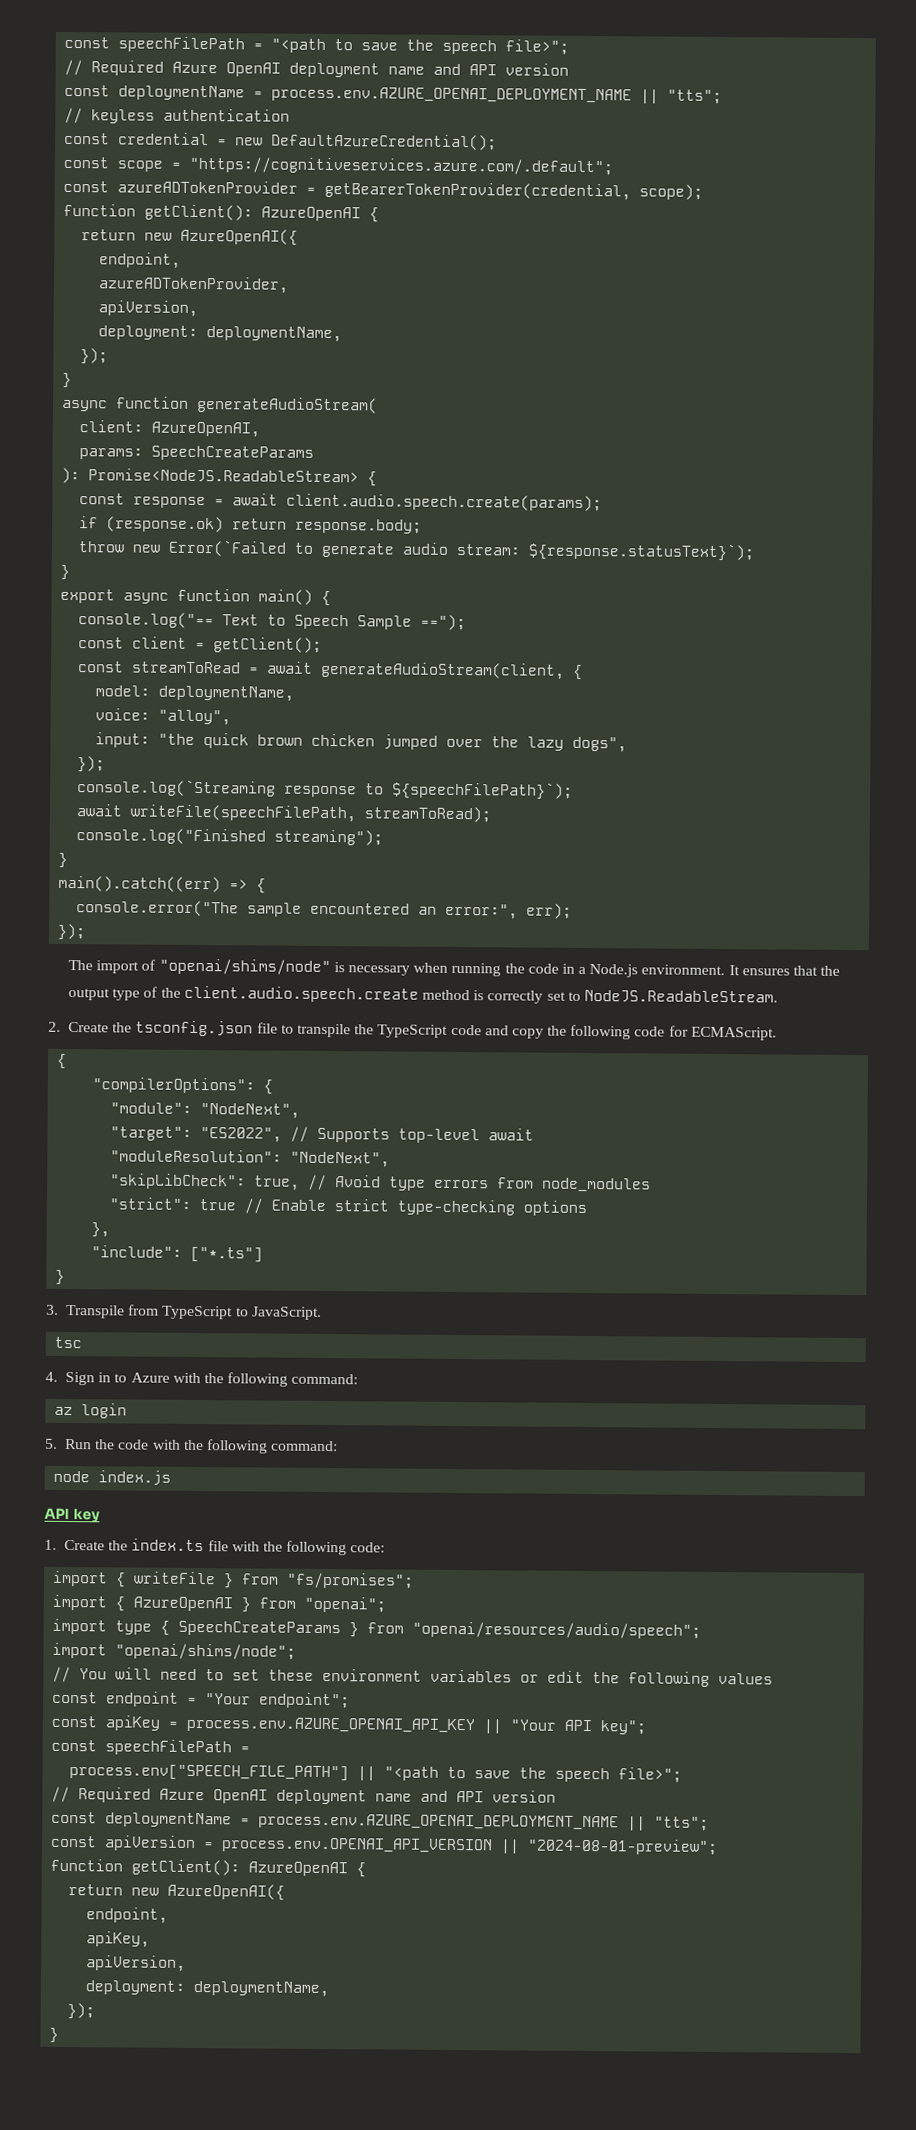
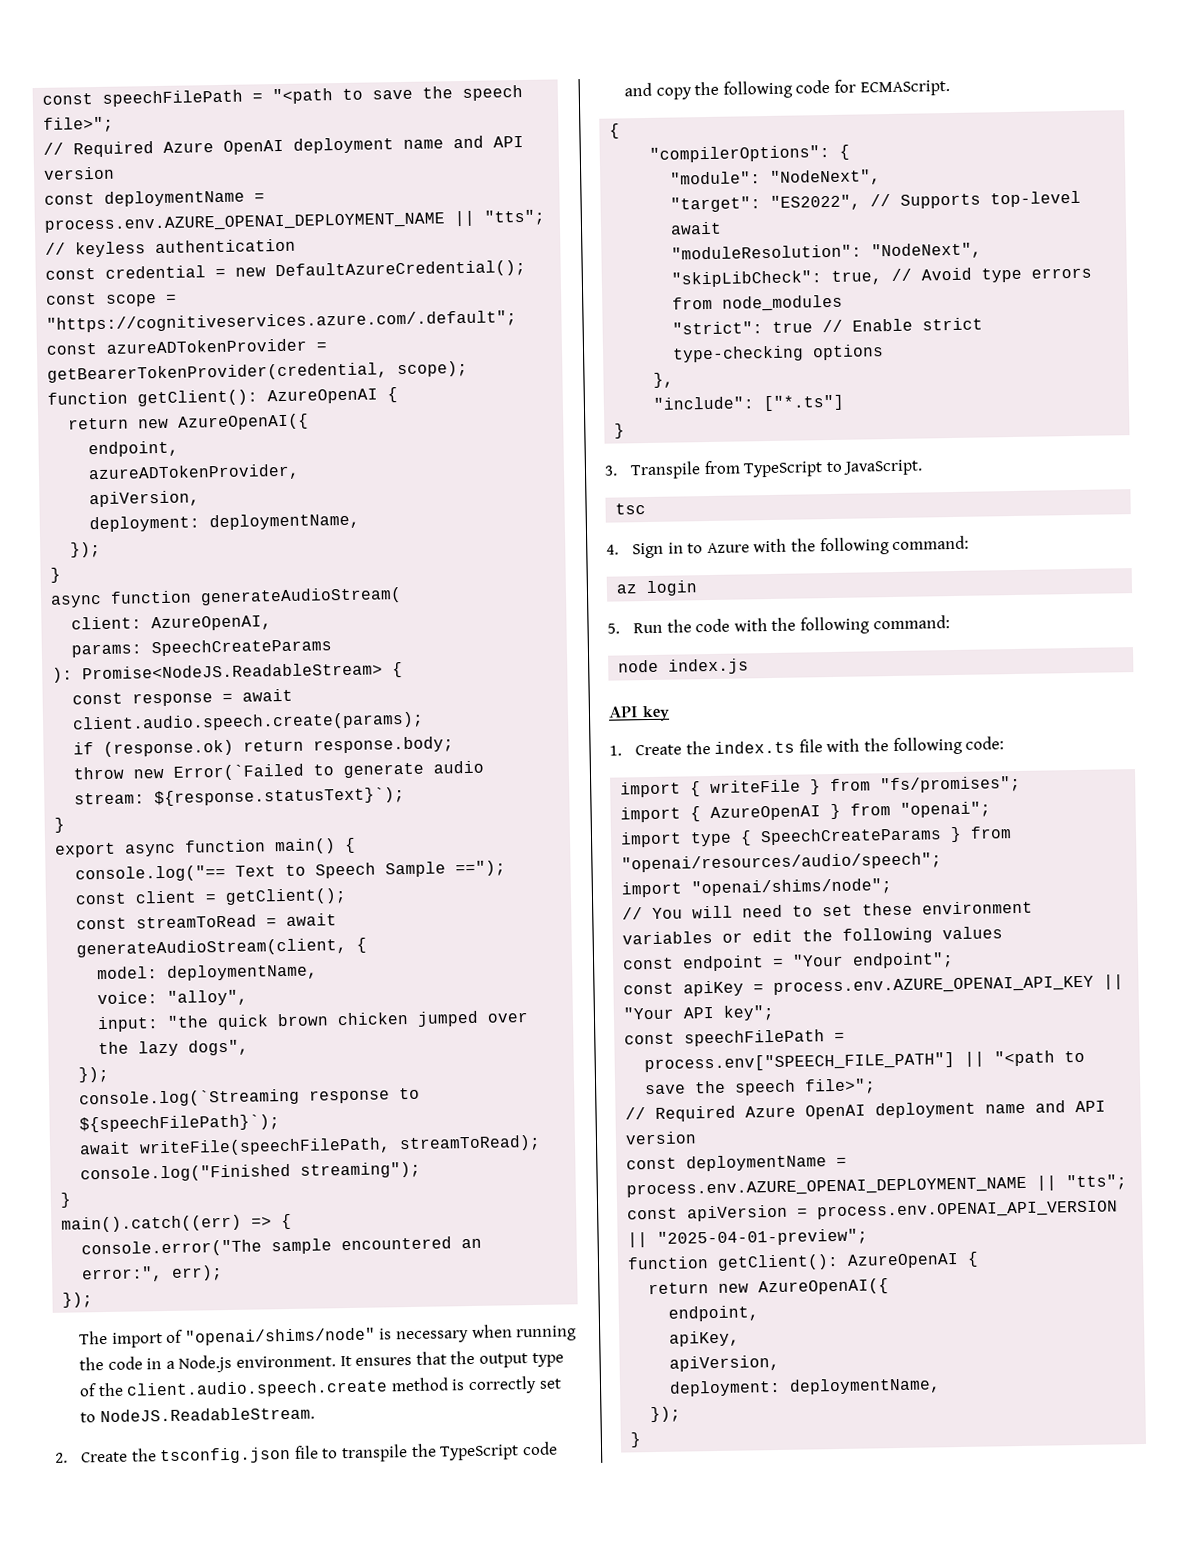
- const apiVersion = process.env.OPENAI_API_VERSION || "2024-08-01-preview";
+ const apiVersion = process.env.OPENAI_API_VERSION || "2025-04-01-preview";

